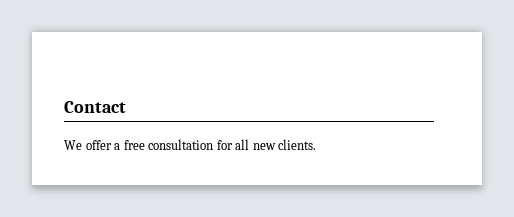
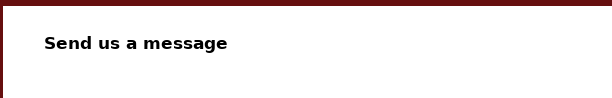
- Contact
- We offer a free consultation for all new clients.
+ Send us a message

